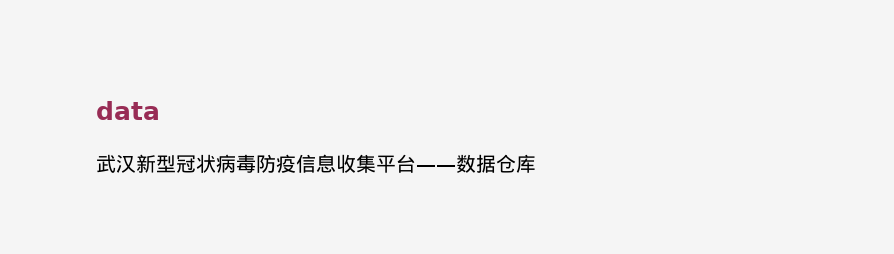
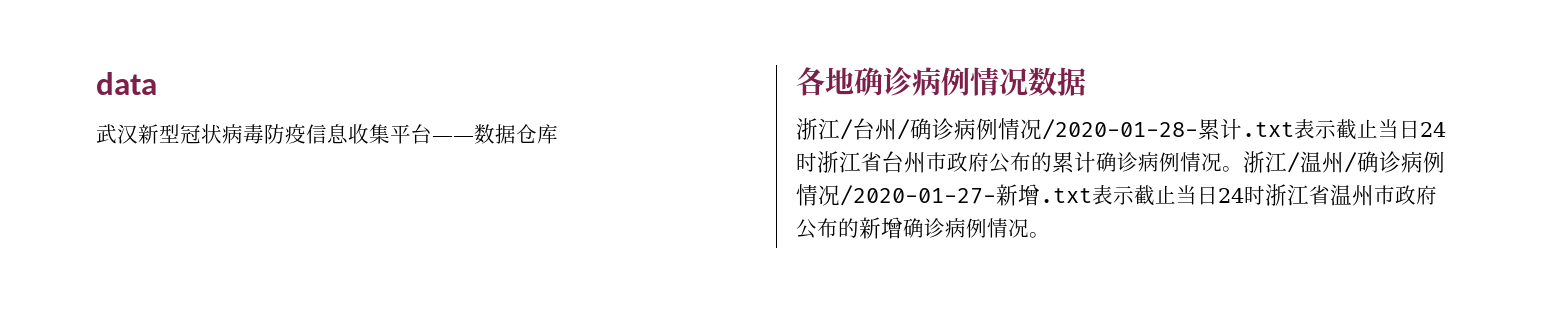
+ 各地确诊病例情况数据
+ 浙江/台州/确诊病例情况/2020-01-28-累计.txt表示截止当日24时浙江省台州市政府公布的累计确诊病例情况。浙江/温州/确诊病例情况/2020-01-27-新增.txt表示截止当日24时浙江省温州市政府公布的新增确诊病例情况。

